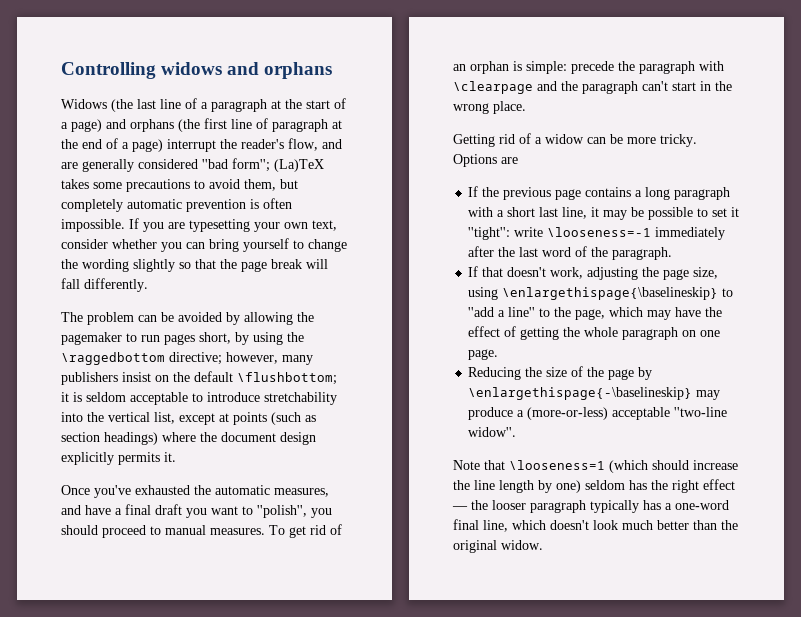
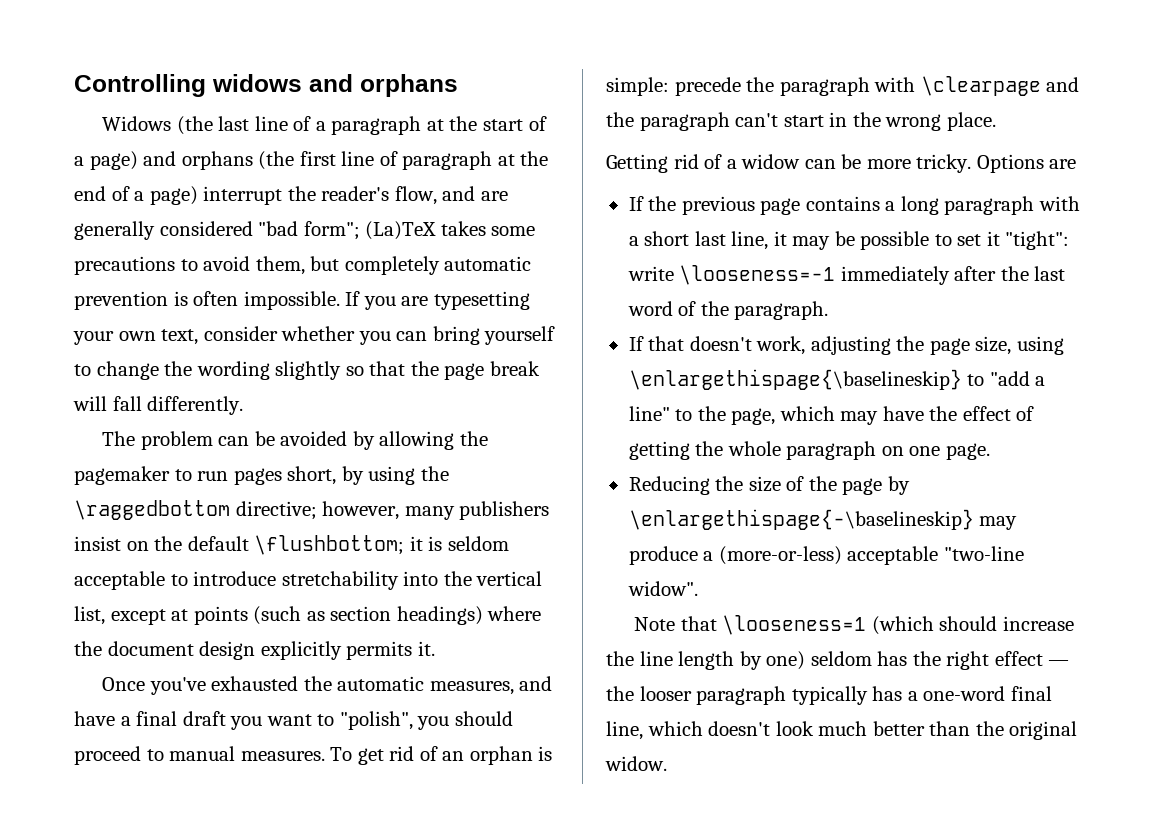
- Widows (the last line of a paragraph at the start of a page) and orphans (the first line of paragraph at the end of a page) interrupt the reader's flow, and are generally considered ''bad form''; (La)TeX takes some precautions to avoid them, but completely automatic prevention is often impossible.
+ Widows (the last line of a paragraph at the start of a page) and orphans (the first line of paragraph at the end of a page) interrupt the reader's flow, and are generally considered "bad form"; (La)TeX takes some precautions to avoid them, but completely automatic prevention is often impossible.
- Once you've exhausted the automatic measures, and have a final draft you want to ''polish'', you should proceed to manual measures.
+ Once you've exhausted the automatic measures, and have a final draft you want to "polish", you should proceed to manual measures.
- If the previous page contains a long paragraph with a short last line, it may be possible to set it ''tight'': write \looseness=-1 immediately after the last word of the paragraph.
+ If the previous page contains a long paragraph with a short last line, it may be possible to set it "tight": write \looseness=-1 immediately after the last word of the paragraph.
- If that doesn't work, adjusting the page size, using \enlargethispage{\baselineskip} to ''add a line'' to the page, which may have the effect of getting the whole paragraph on one page.
+ If that doesn't work, adjusting the page size, using \enlargethispage{\baselineskip} to "add a line" to the page, which may have the effect of getting the whole paragraph on one page.
- Reducing the size of the page by \enlargethispage{-\baselineskip} may produce a (more-or-less) acceptable ''two-line widow''.
+ Reducing the size of the page by \enlargethispage{-\baselineskip} may produce a (more-or-less) acceptable "two-line widow".

